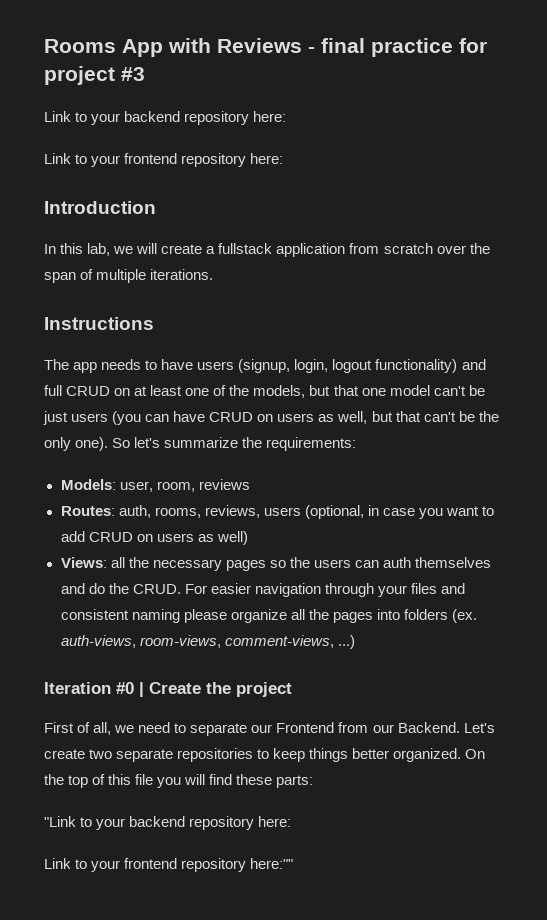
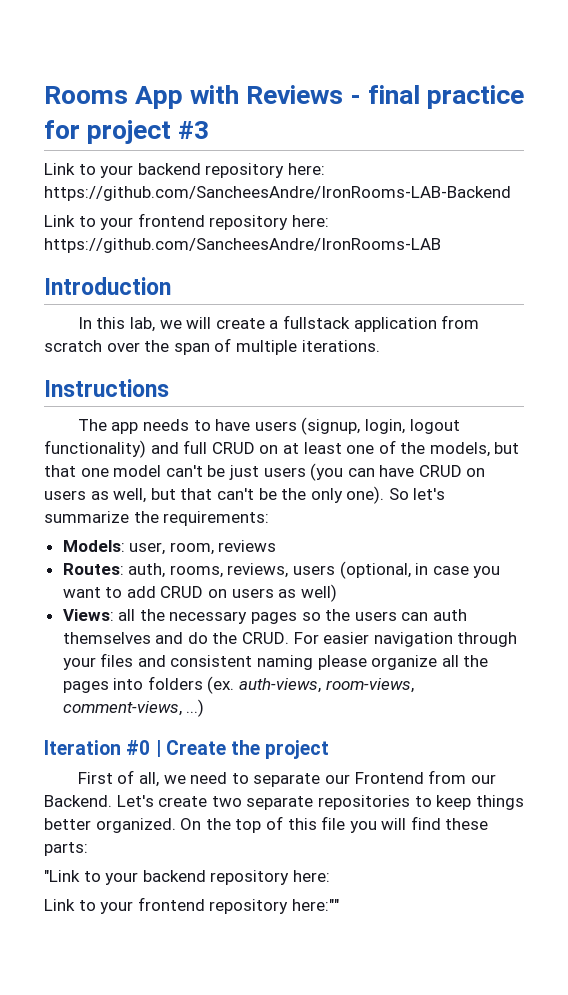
- Link to your backend repository here:
+ Link to your backend repository here: https://github.com/SancheesAndre/IronRooms-LAB-Backend
- Link to your frontend repository here:
+ Link to your frontend repository here: https://github.com/SancheesAndre/IronRooms-LAB

